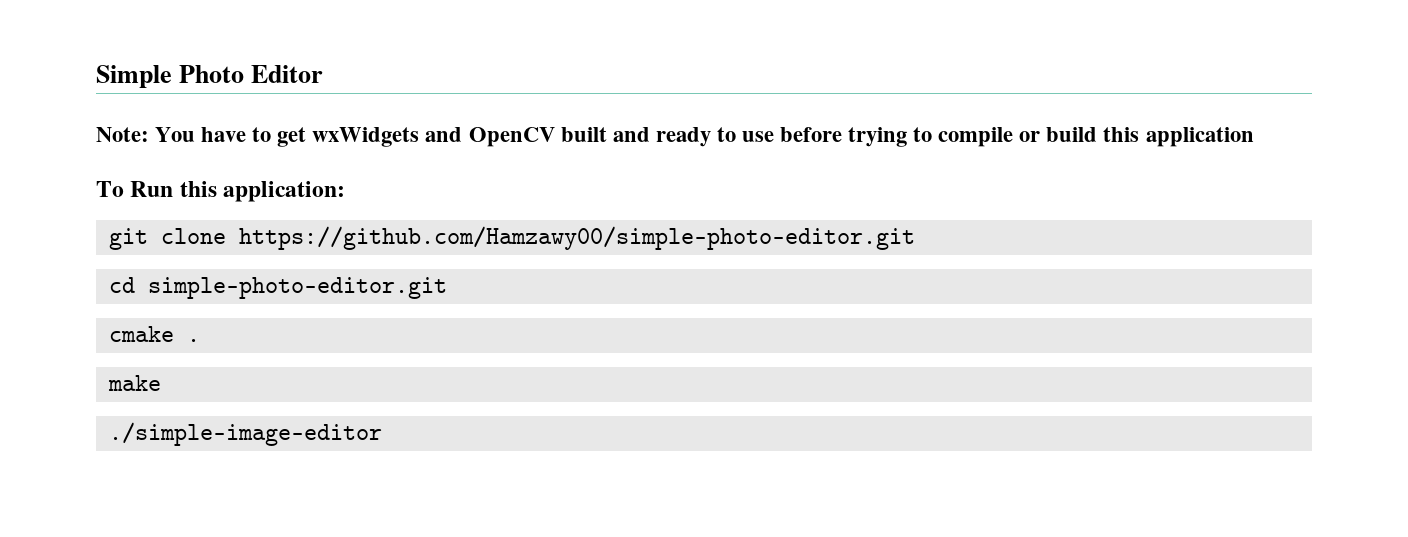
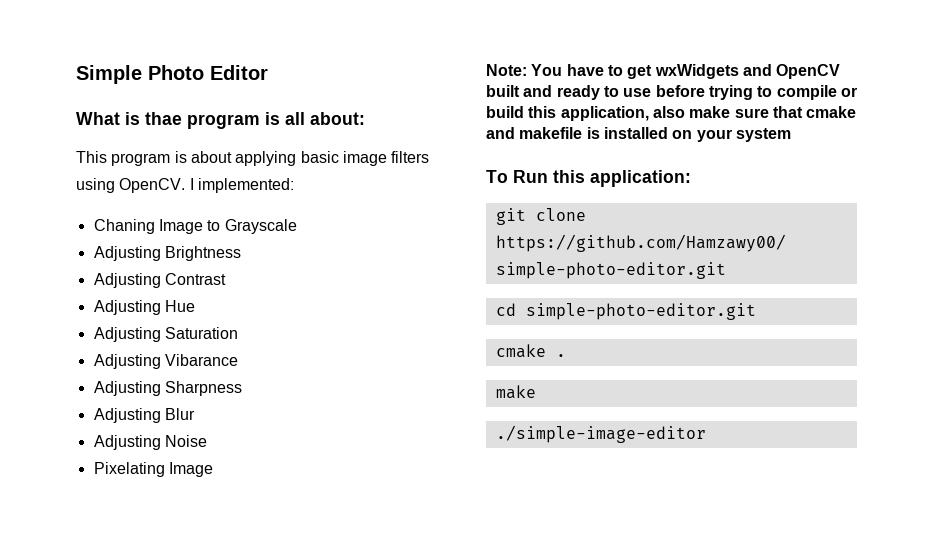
+ What is thae program is all about:
+ This program is about applying basic image filters using OpenCV. I implemented:
+ Chaning Image to Grayscale
+ Adjusting Brightness
+ Adjusting Contrast
+ Adjusting Hue
+ Adjusting Saturation
+ Adjusting Vibarance
+ Adjusting Sharpness
+ Adjusting Blur
+ Adjusting Noise
+ Pixelating Image
- Note: You have to get wxWidgets and OpenCV built and ready to use before trying to compile or build this application
+ Note: You have to get wxWidgets and OpenCV built and ready to use before trying to compile or build this application, also make sure that cmake and makefile is installed on your system

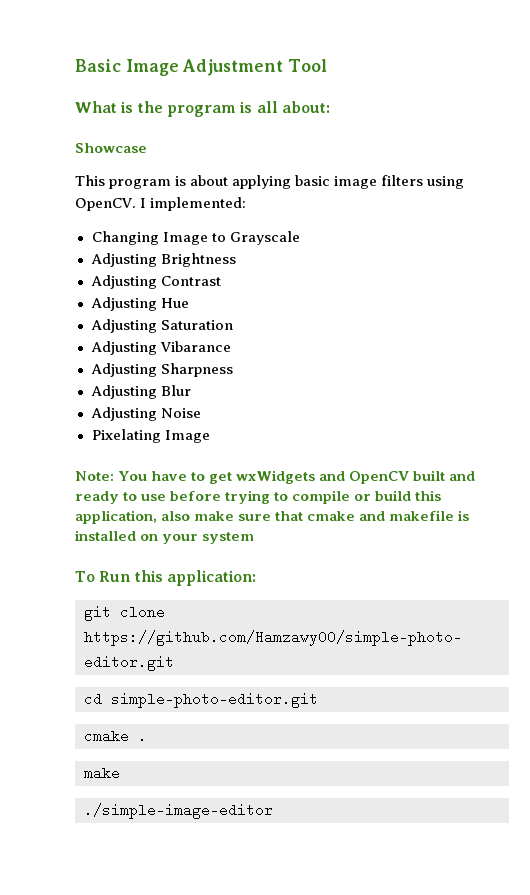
- Simple Photo Editor
+ Basic Image Adjustment Tool
- What is thae program is all about:
+ What is the program is all about:
+ Showcase
- Chaning Image to Grayscale
+ Changing Image to Grayscale

